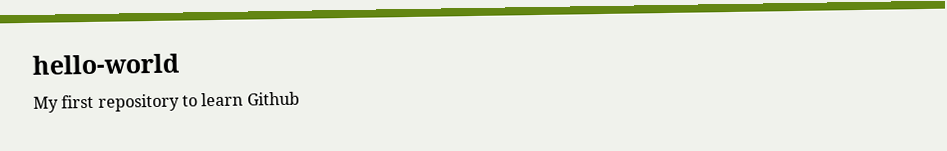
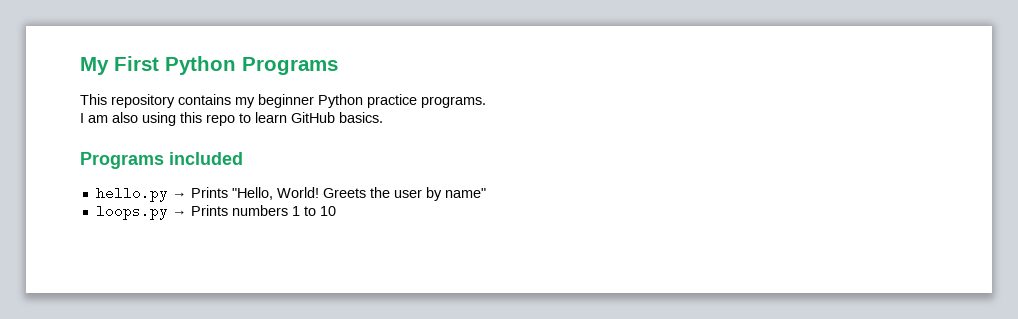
- hello-world
- My first repository to learn Github
+ My First Python Programs
+ This repository contains my beginner Python practice programs.
+ I am also using this repo to learn GitHub basics.
+ Programs included
+ hello.py → Prints "Hello, World! Greets the user by name"
+ loops.py → Prints numbers 1 to 10

